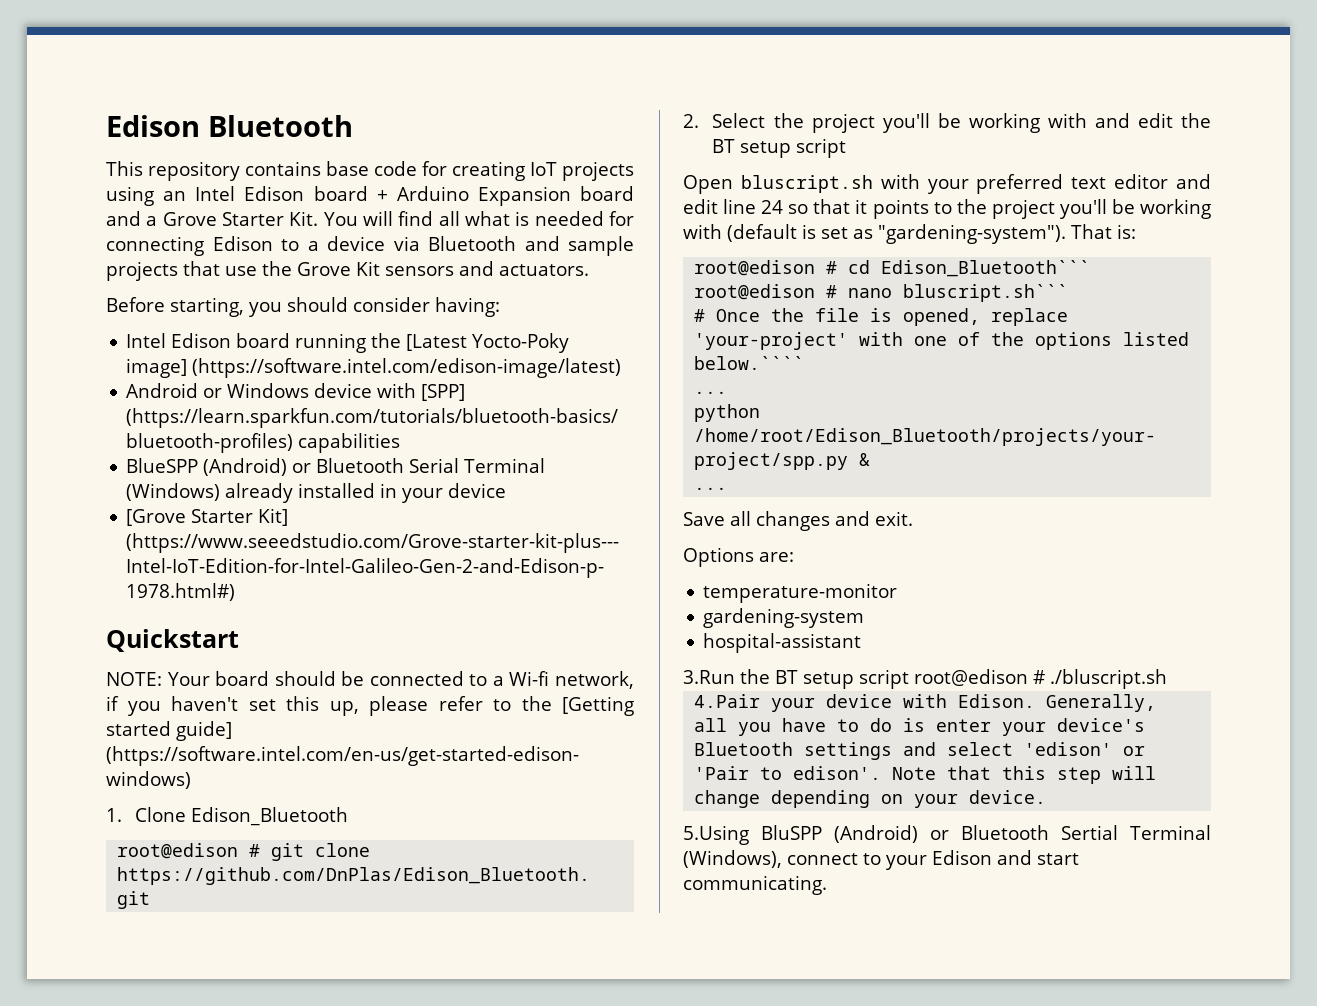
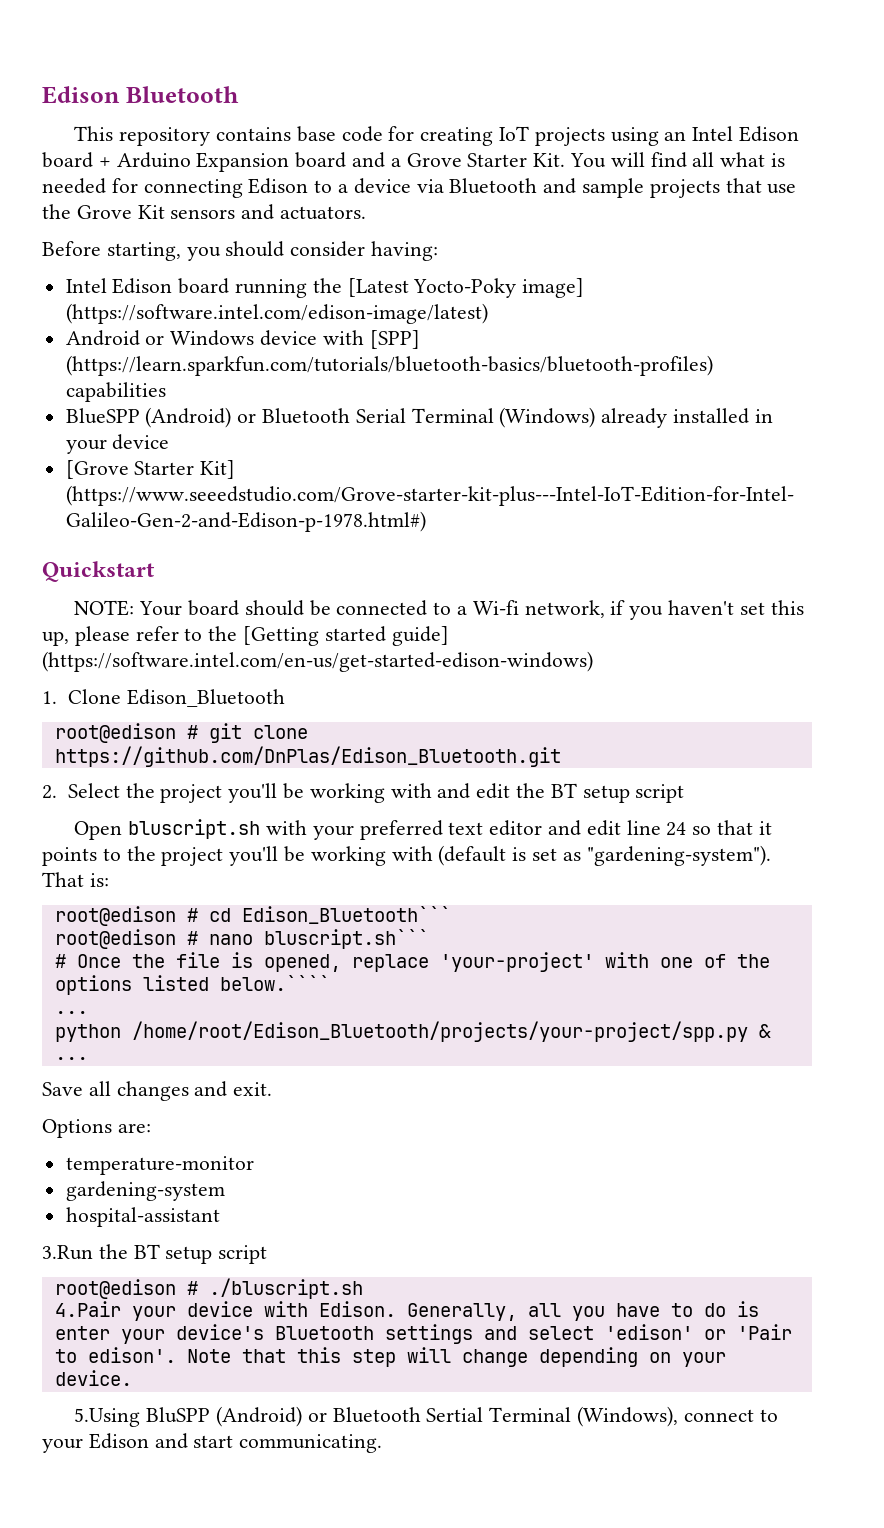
- 3.Run the BT setup script root@edison # ./bluscript.sh
+ 3.Run the BT setup script
+ root@edison # ./bluscript.sh

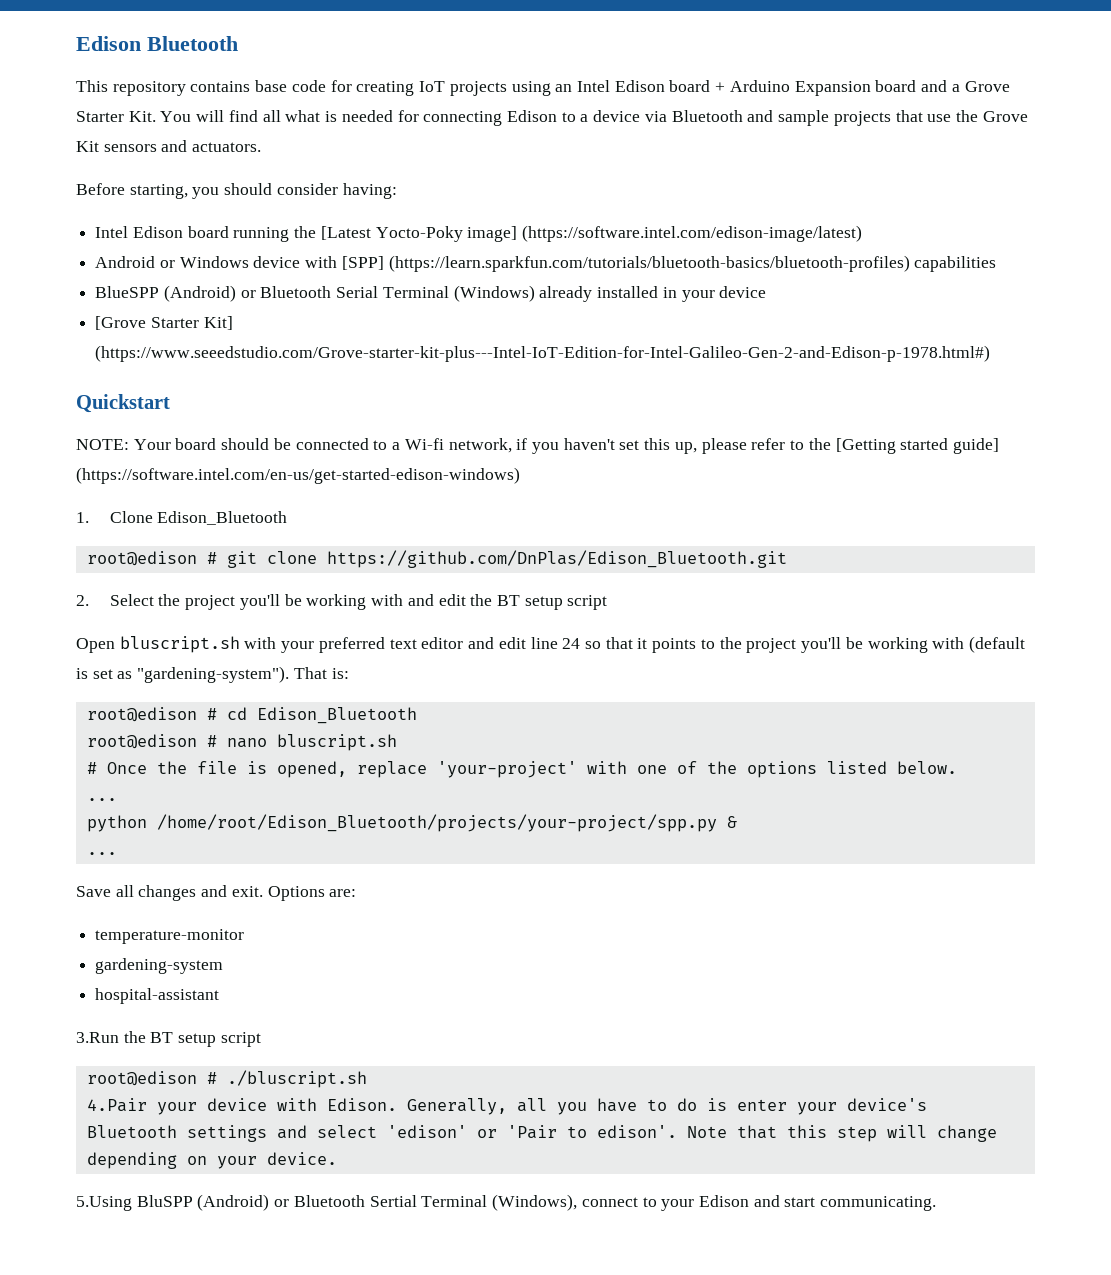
- root@edison # cd Edison_Bluetooth```
+ root@edison # cd Edison_Bluetooth
- root@edison # nano bluscript.sh```
+ root@edison # nano bluscript.sh
- # Once the file is opened, replace 'your-project' with one of the options listed below.````
+ # Once the file is opened, replace 'your-project' with one of the options listed below.
- Save all changes and exit.
- Options are:
+ Save all changes and exit. Options are:

